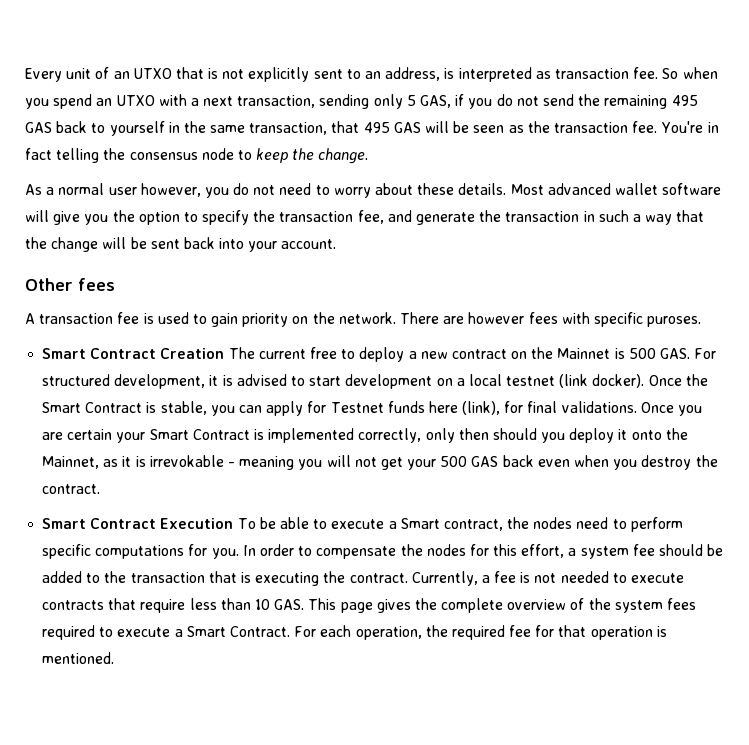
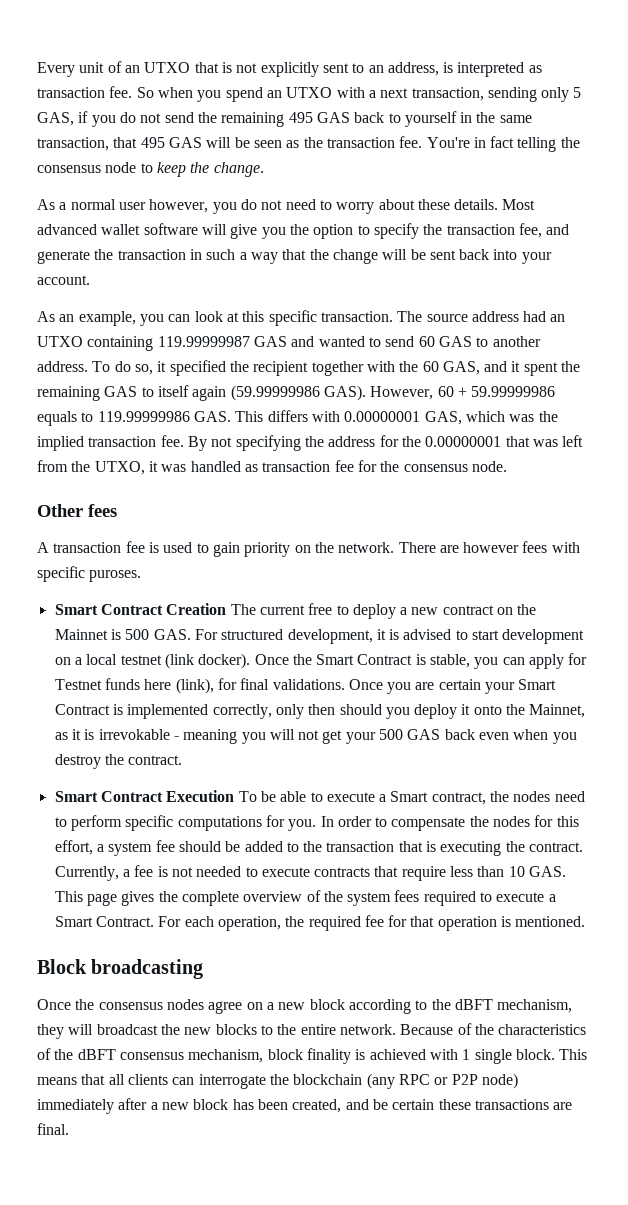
+ As an example, you can look at this specific transaction. The source address had an UTXO containing 119.99999987 GAS and wanted to send 60 GAS to another address. To do so, it specified the recipient together with the 60 GAS, and it spent the remaining GAS to itself again (59.99999986 GAS). However, 60 + 59.99999986 equals to 119.99999986 GAS. This differs with 0.00000001 GAS, which was the implied transaction fee. By not specifying the address for the 0.00000001 that was left from the UTXO, it was handled as transaction fee for the consensus node.
+ Block broadcasting
+ Once the consensus nodes agree on a new block according to the dBFT mechanism, they will broadcast the new blocks to the entire network. Because of the characteristics of the dBFT consensus mechanism, block finality is achieved with 1 single block. This means that all clients can interrogate the blockchain (any RPC or P2P node) immediately after a new block has been created, and be certain these transactions are final.

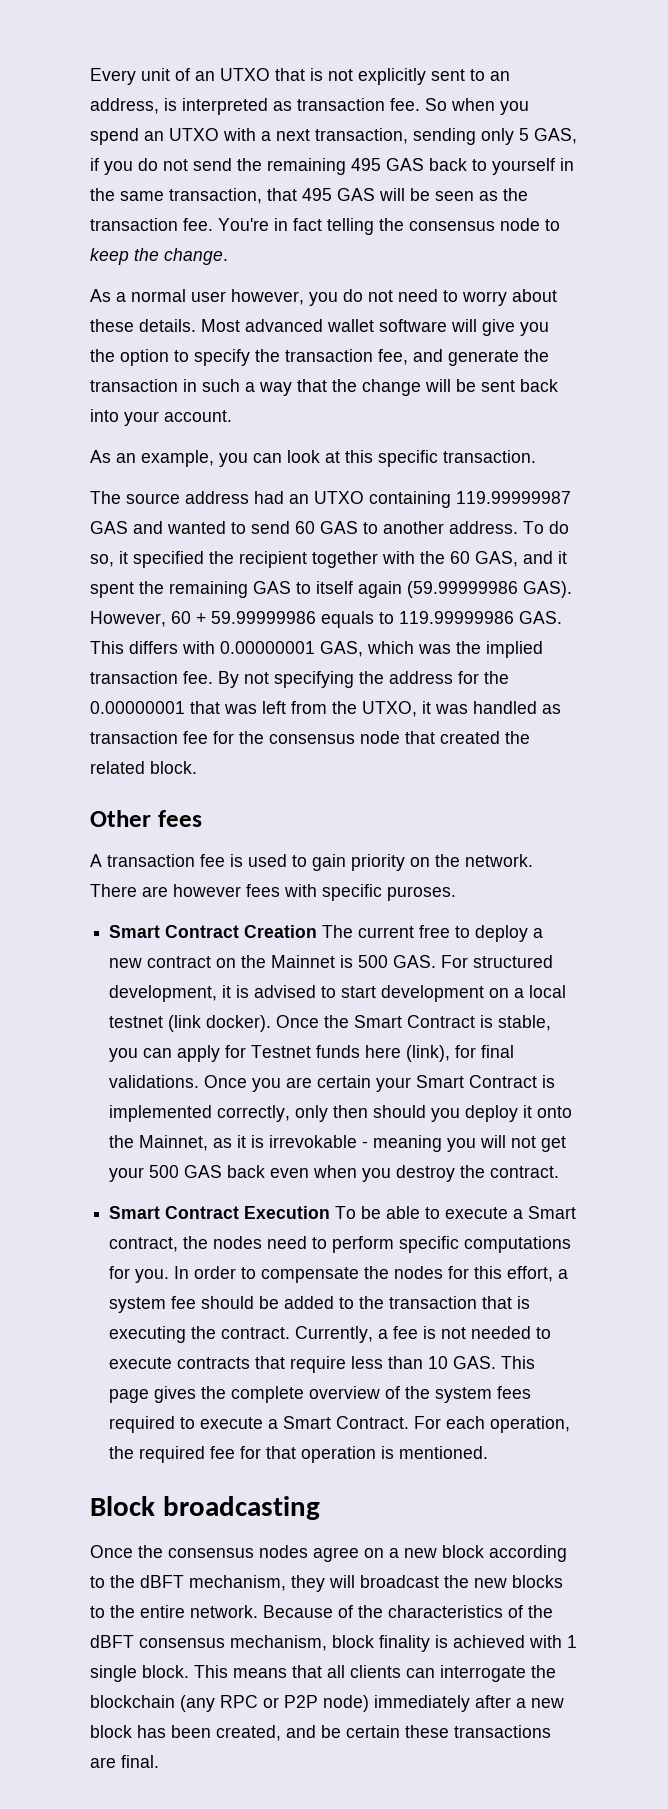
- As an example, you can look at this specific transaction. The source address had an UTXO containing 119.99999987 GAS and wanted to send 60 GAS to another address.
+ As an example, you can look at this specific transaction.
+ The source address had an UTXO containing 119.99999987 GAS and wanted to send 60 GAS to another address.
- By not specifying the address for the 0.00000001 that was left from the UTXO, it was handled as transaction fee for the consensus node.
+ By not specifying the address for the 0.00000001 that was left from the UTXO, it was handled as transaction fee for the consensus node that created the related block.

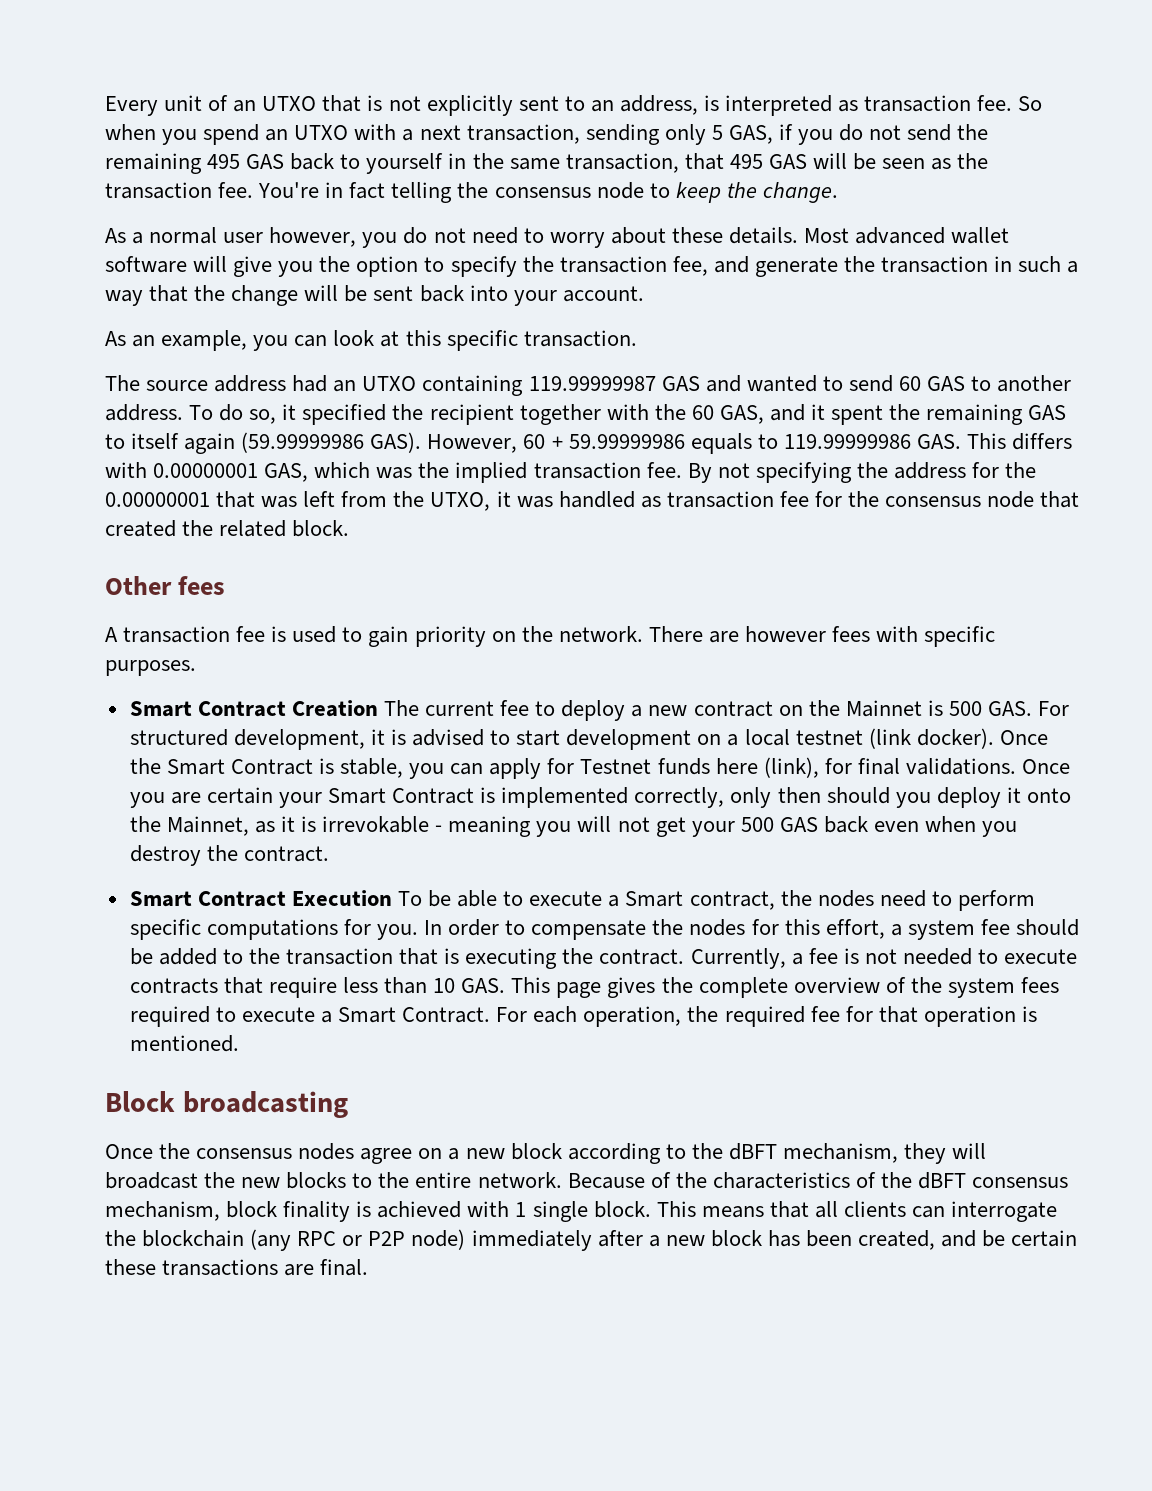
- There are however fees with specific puroses.
+ There are however fees with specific purposes.
- Smart Contract Creation The current free to deploy a new contract on the Mainnet is 500 GAS. For structured development, it is advised to start development on a local testnet (link docker).
+ Smart Contract Creation The current fee to deploy a new contract on the Mainnet is 500 GAS. For structured development, it is advised to start development on a local testnet (link docker).

